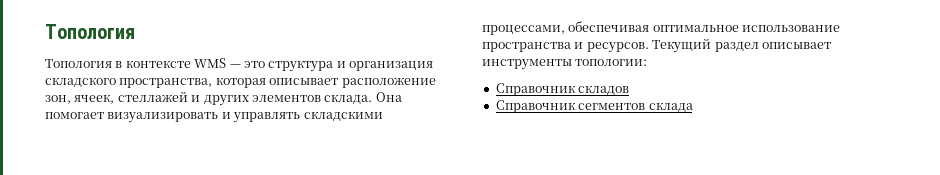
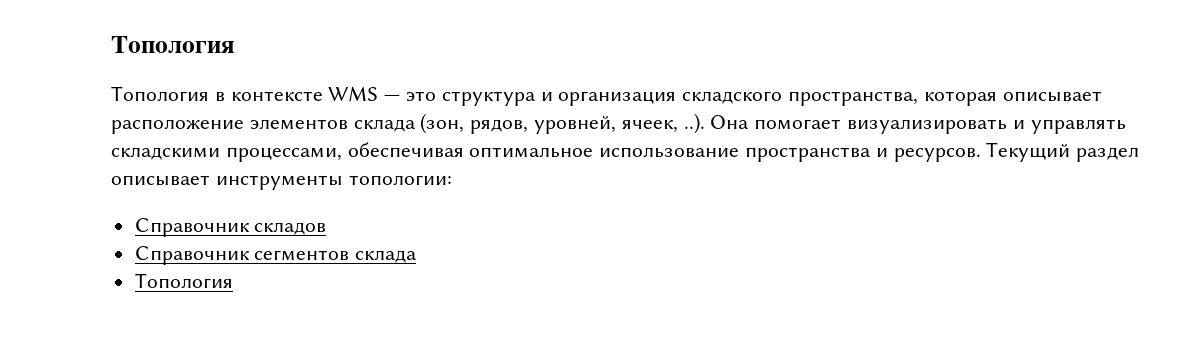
- Топология в контексте WMS — это структура и организация складского пространства, которая описывает расположение зон, ячеек, стеллажей и других элементов склада. Она помогает визуализировать и управлять складскими процессами, обеспечивая оптимальное использование пространства и ресурсов.
+ Топология в контексте WMS — это структура и организация складского пространства, которая описывает расположение элементов склада (зон, рядов, уровней, ячеек, ..). Она помогает визуализировать и управлять складскими процессами, обеспечивая оптимальное использование пространства и ресурсов.
  Справочник сегментов склада
+ Топология

